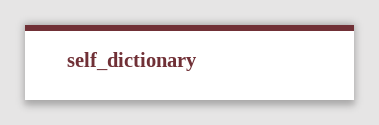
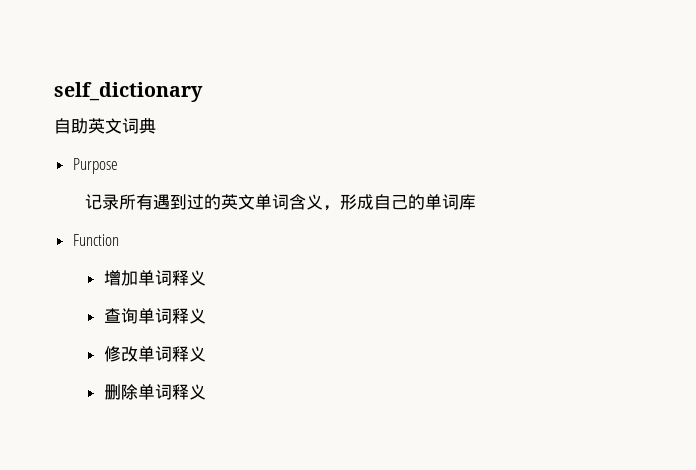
+ 自助英文词典
+ Purpose
+ 记录所有遇到过的英文单词含义，形成自己的单词库
+ Function
+ 增加单词释义
+ 查询单词释义
+ 修改单词释义
+ 删除单词释义

